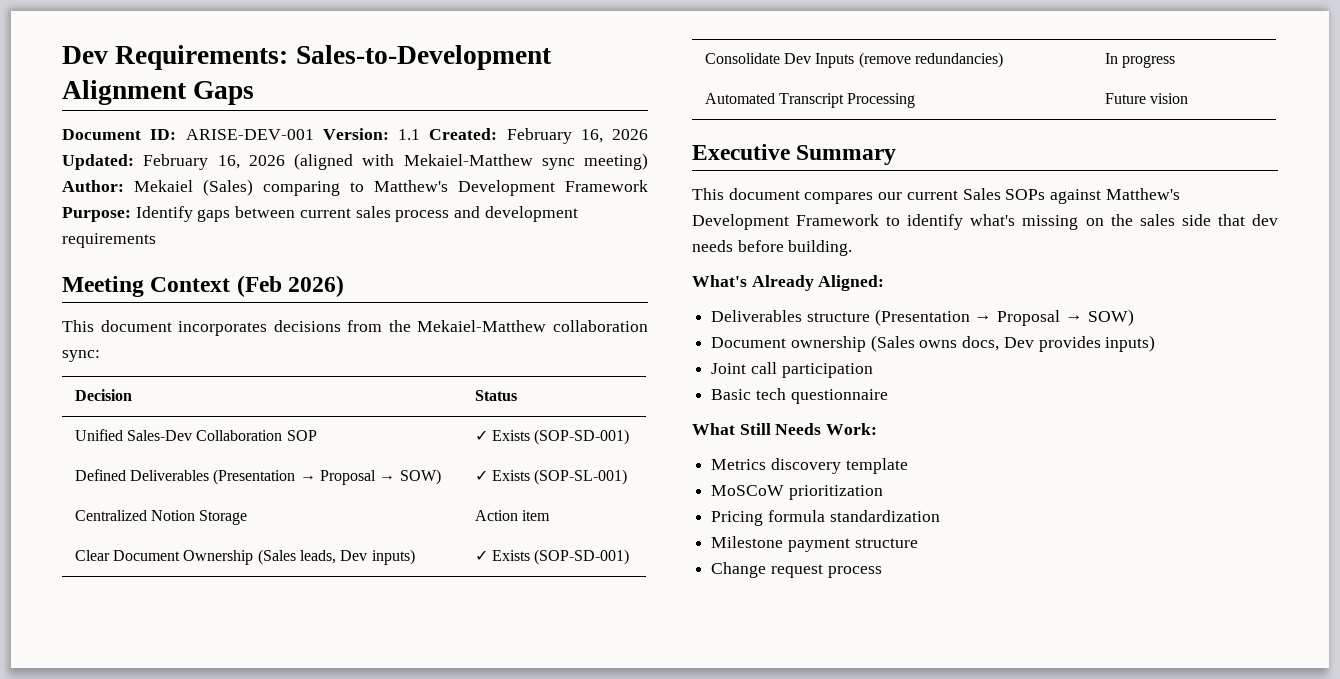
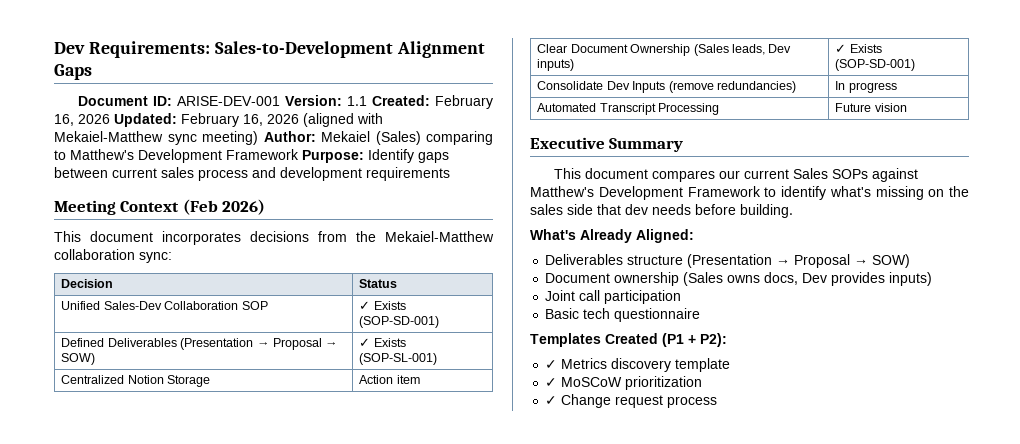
- What Still Needs Work:
- Metrics discovery template
+ Templates Created (P1 + P2):
+ ✓ Metrics discovery template
- MoSCoW prioritization
+ ✓ MoSCoW prioritization
- Pricing formula standardization
- Milestone payment structure
- Change request process
+ ✓ Change request process

